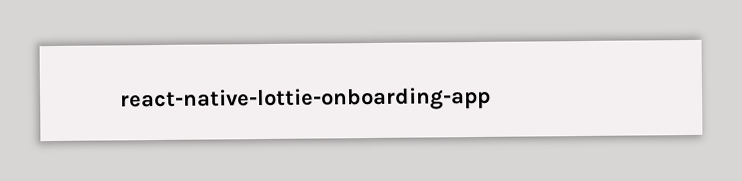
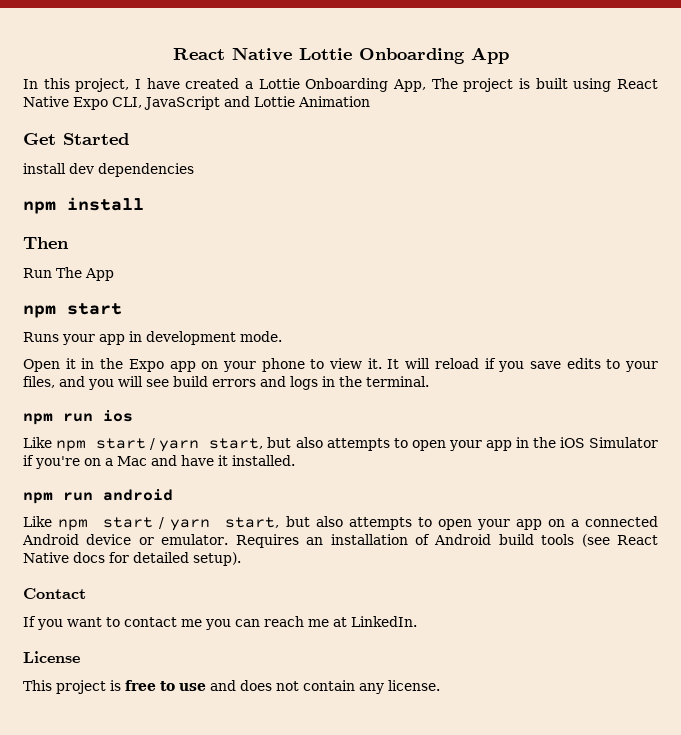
- react-native-lottie-onboarding-app
+ React Native Lottie Onboarding App
+ In this project, I have created a Lottie Onboarding App, The project is built using React Native Expo CLI, JavaScript and Lottie Animation
+ Get Started
+ install dev dependencies
+ npm install
+ Then
+ Run The App
+ npm start
+ Runs your app in development mode.
+ Open it in the Expo app on your phone to view it. It will reload if you save edits to your files, and you will see build errors and logs in the terminal.
+ npm run ios
+ Like npm start / yarn start, but also attempts to open your app in the iOS Simulator if you're on a Mac and have it installed.
+ npm run android
+ Like npm start / yarn start, but also attempts to open your app on a connected Android device or emulator. Requires an installation of Android build tools (see React Native docs for detailed setup).
+ Contact
+ If you want to contact me you can reach me at LinkedIn.
+ License
+ This project is free to use and does not contain any license.

